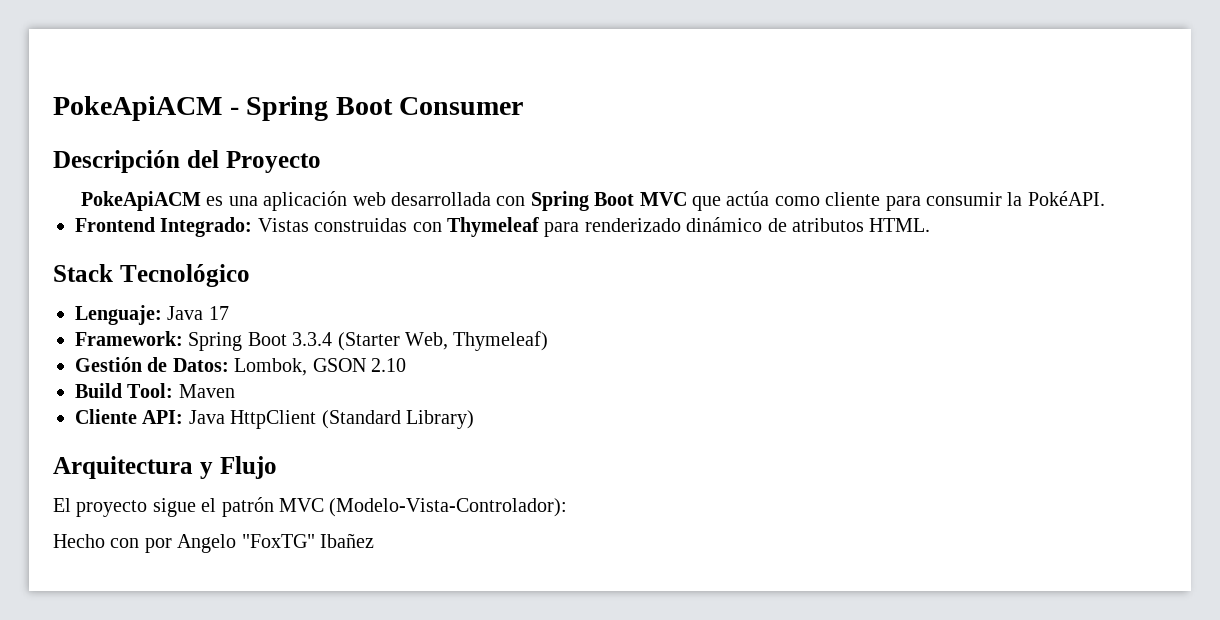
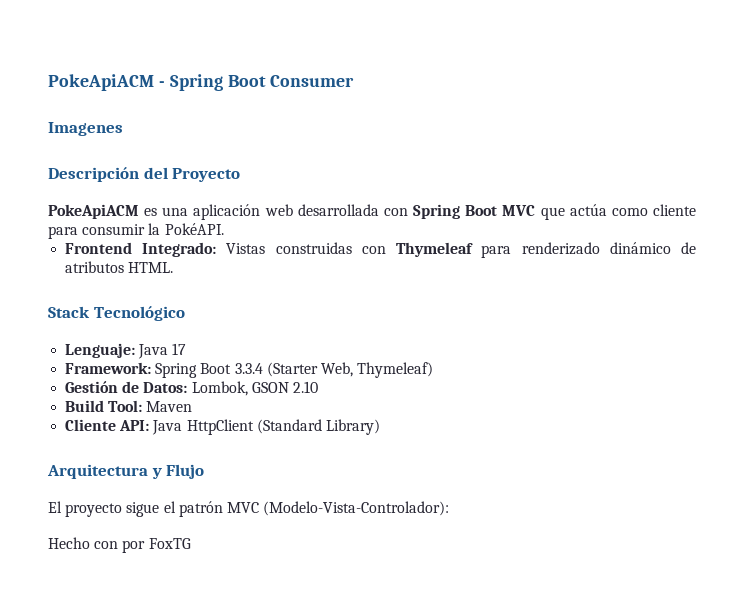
+ Imagenes
- Hecho con por Angelo "FoxTG" Ibañez
+ Hecho con por FoxTG

